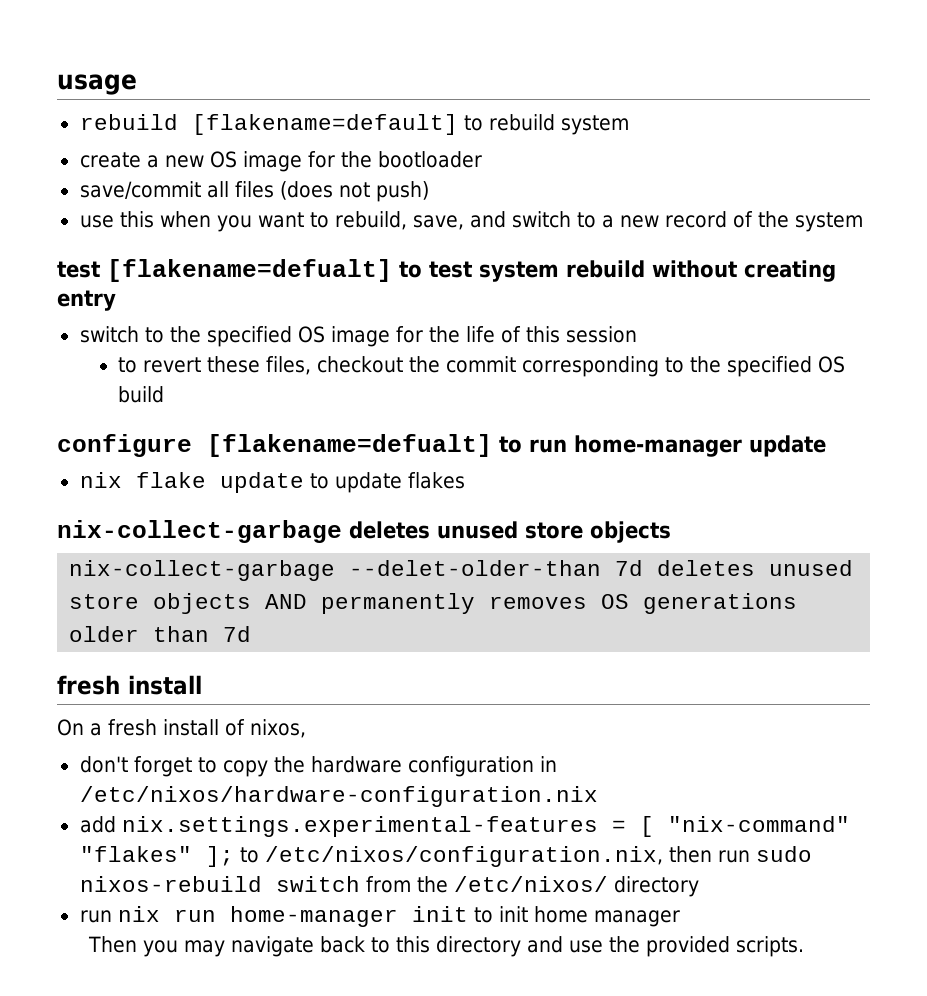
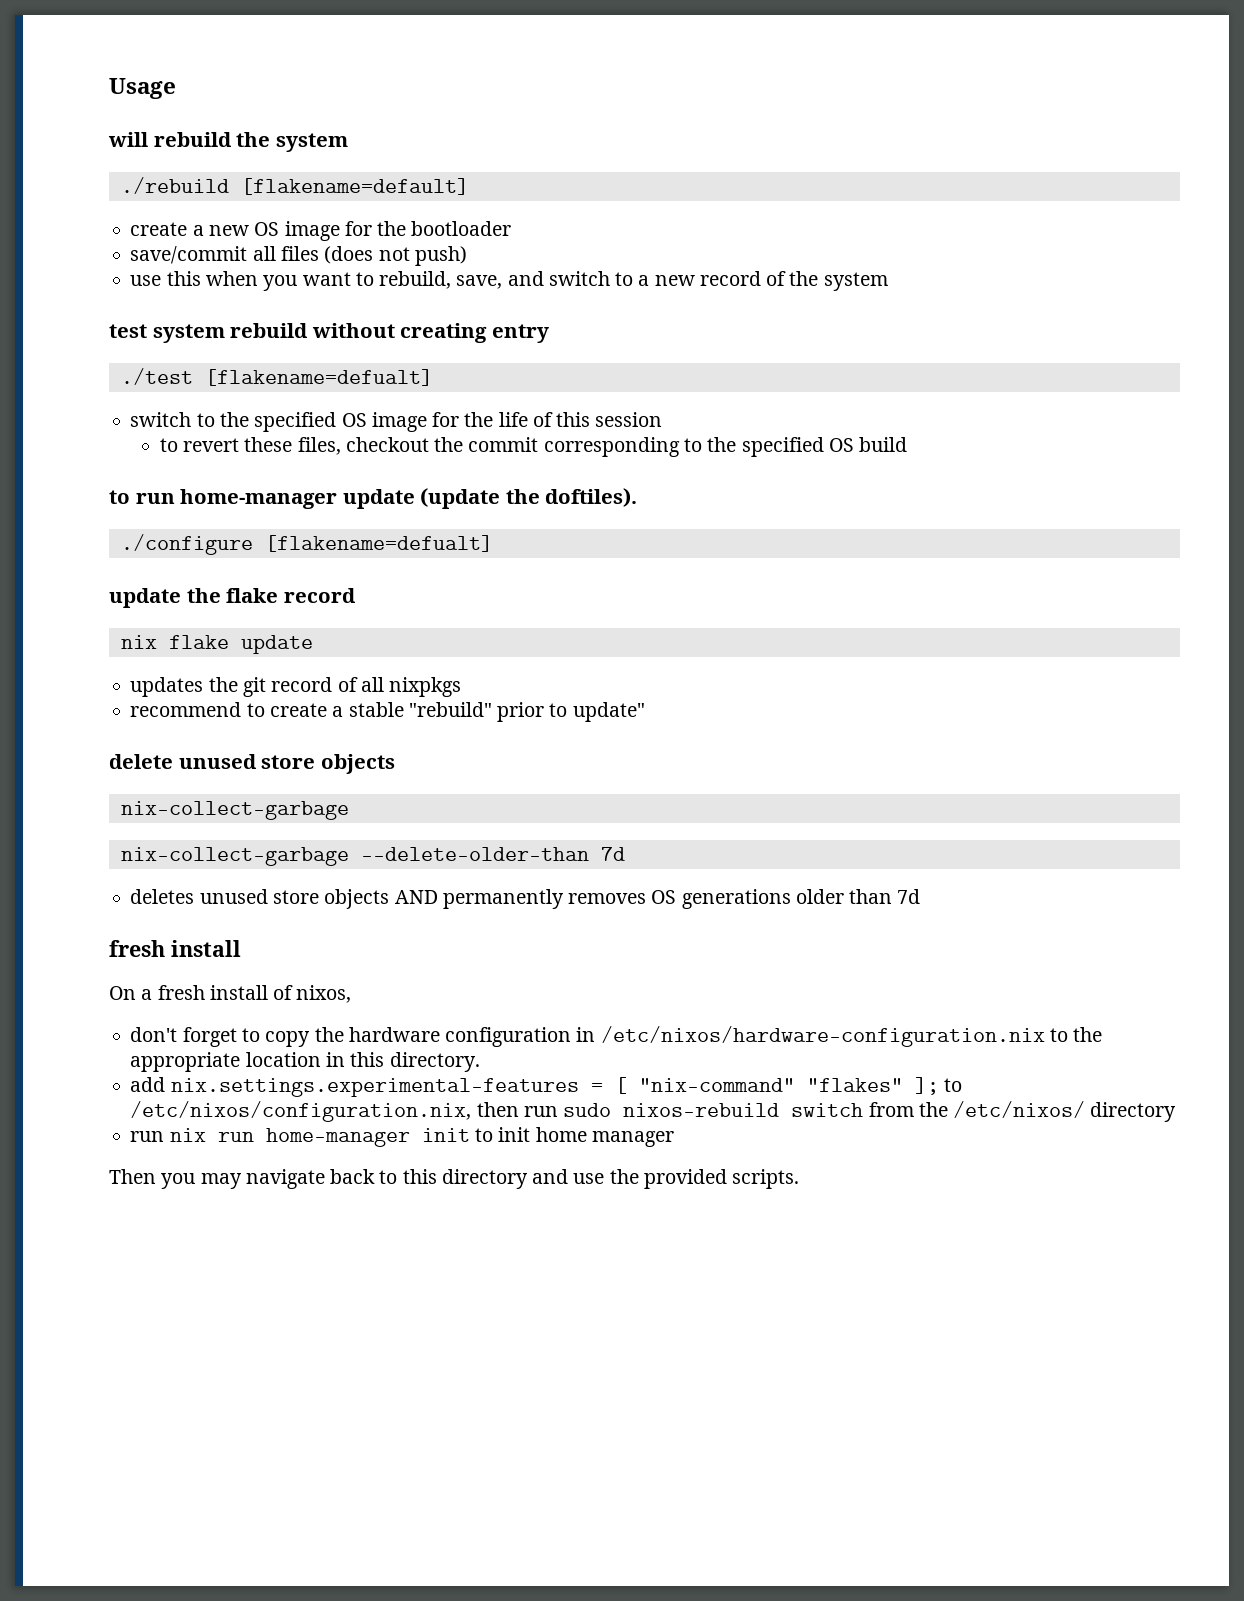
- usage
- rebuild [flakename=default] to rebuild system
+ Usage
+ will rebuild the system
+ ./rebuild [flakename=default]
- test [flakename=defualt] to test system rebuild without creating entry
+ test system rebuild without creating entry
+ ./test [flakename=defualt]
- configure [flakename=defualt] to run home-manager update
- nix flake update to update flakes
- nix-collect-garbage deletes unused store objects
- nix-collect-garbage --delet-older-than 7d deletes unused store objects AND permanently removes OS generations older than 7d
+ to run home-manager update (update the doftiles).
+ ./configure [flakename=defualt]
+ update the flake record
+ nix flake update
+ updates the git record of all nixpkgs
+ recommend to create a stable "rebuild" prior to update"
+ delete unused store objects
+ nix-collect-garbage
+ nix-collect-garbage --delete-older-than 7d
+ deletes unused store objects AND permanently removes OS generations older than 7d
- don't forget to copy the hardware configuration in /etc/nixos/hardware-configuration.nix
+ don't forget to copy the hardware configuration in /etc/nixos/hardware-configuration.nix to the appropriate location in this directory.

